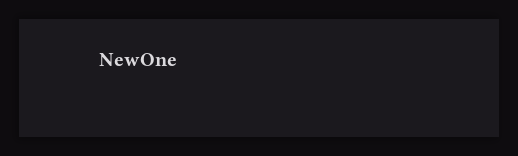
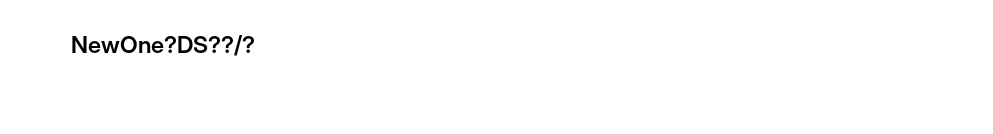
- NewOne
+ NewOne?DS??/?

